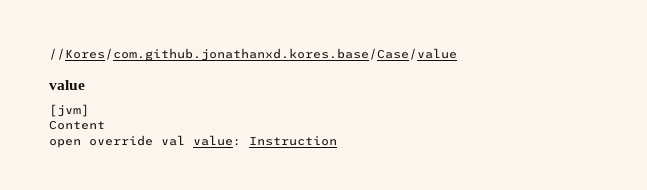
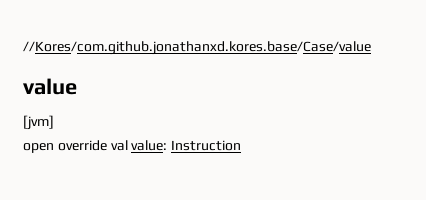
- Content

